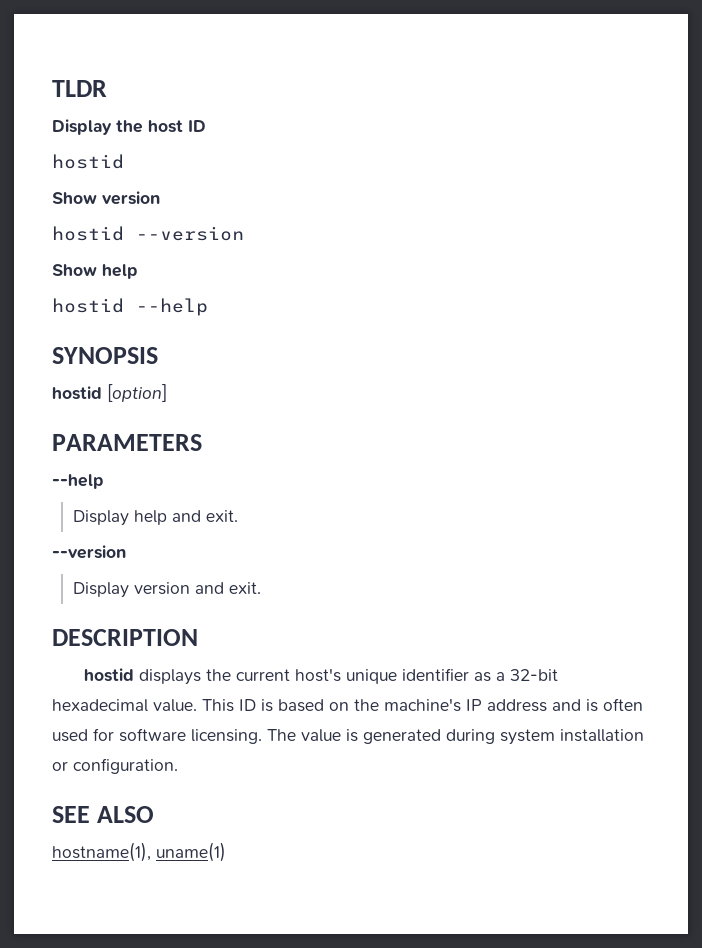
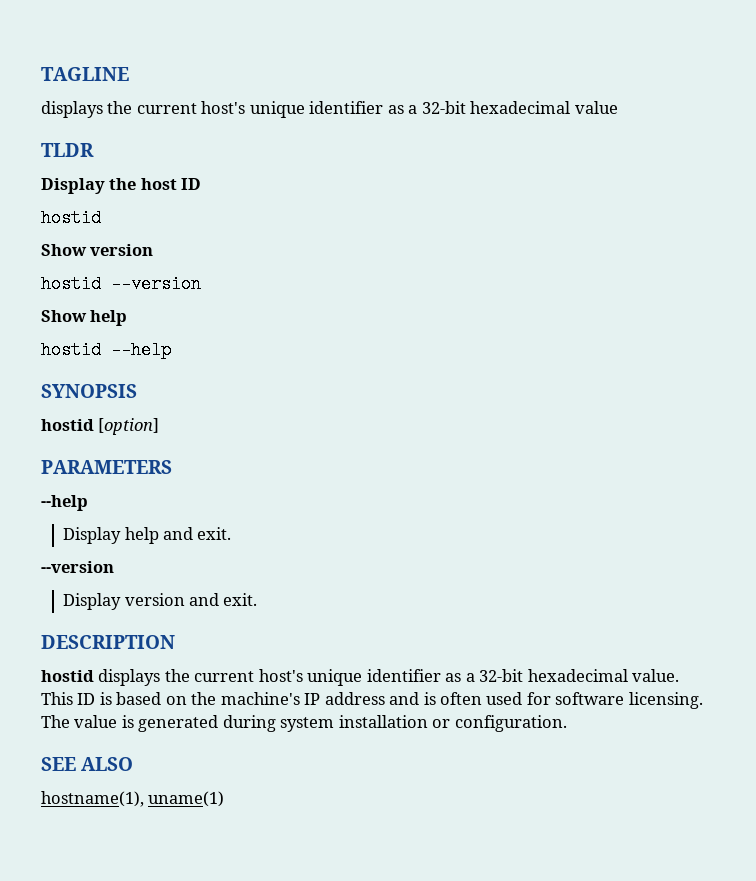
+ TAGLINE
+ displays the current host's unique identifier as a 32-bit hexadecimal value

